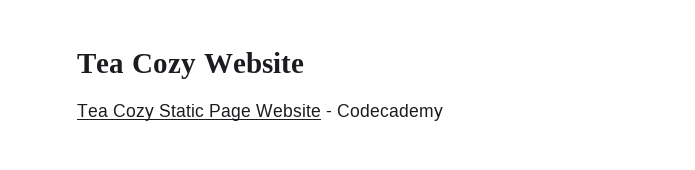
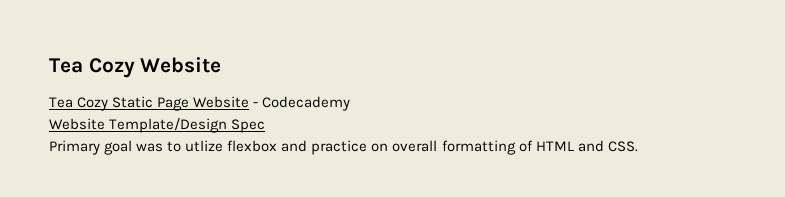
+ Website Template/Design Spec
+ Primary goal was to utlize flexbox and practice on overall formatting of HTML and CSS.

